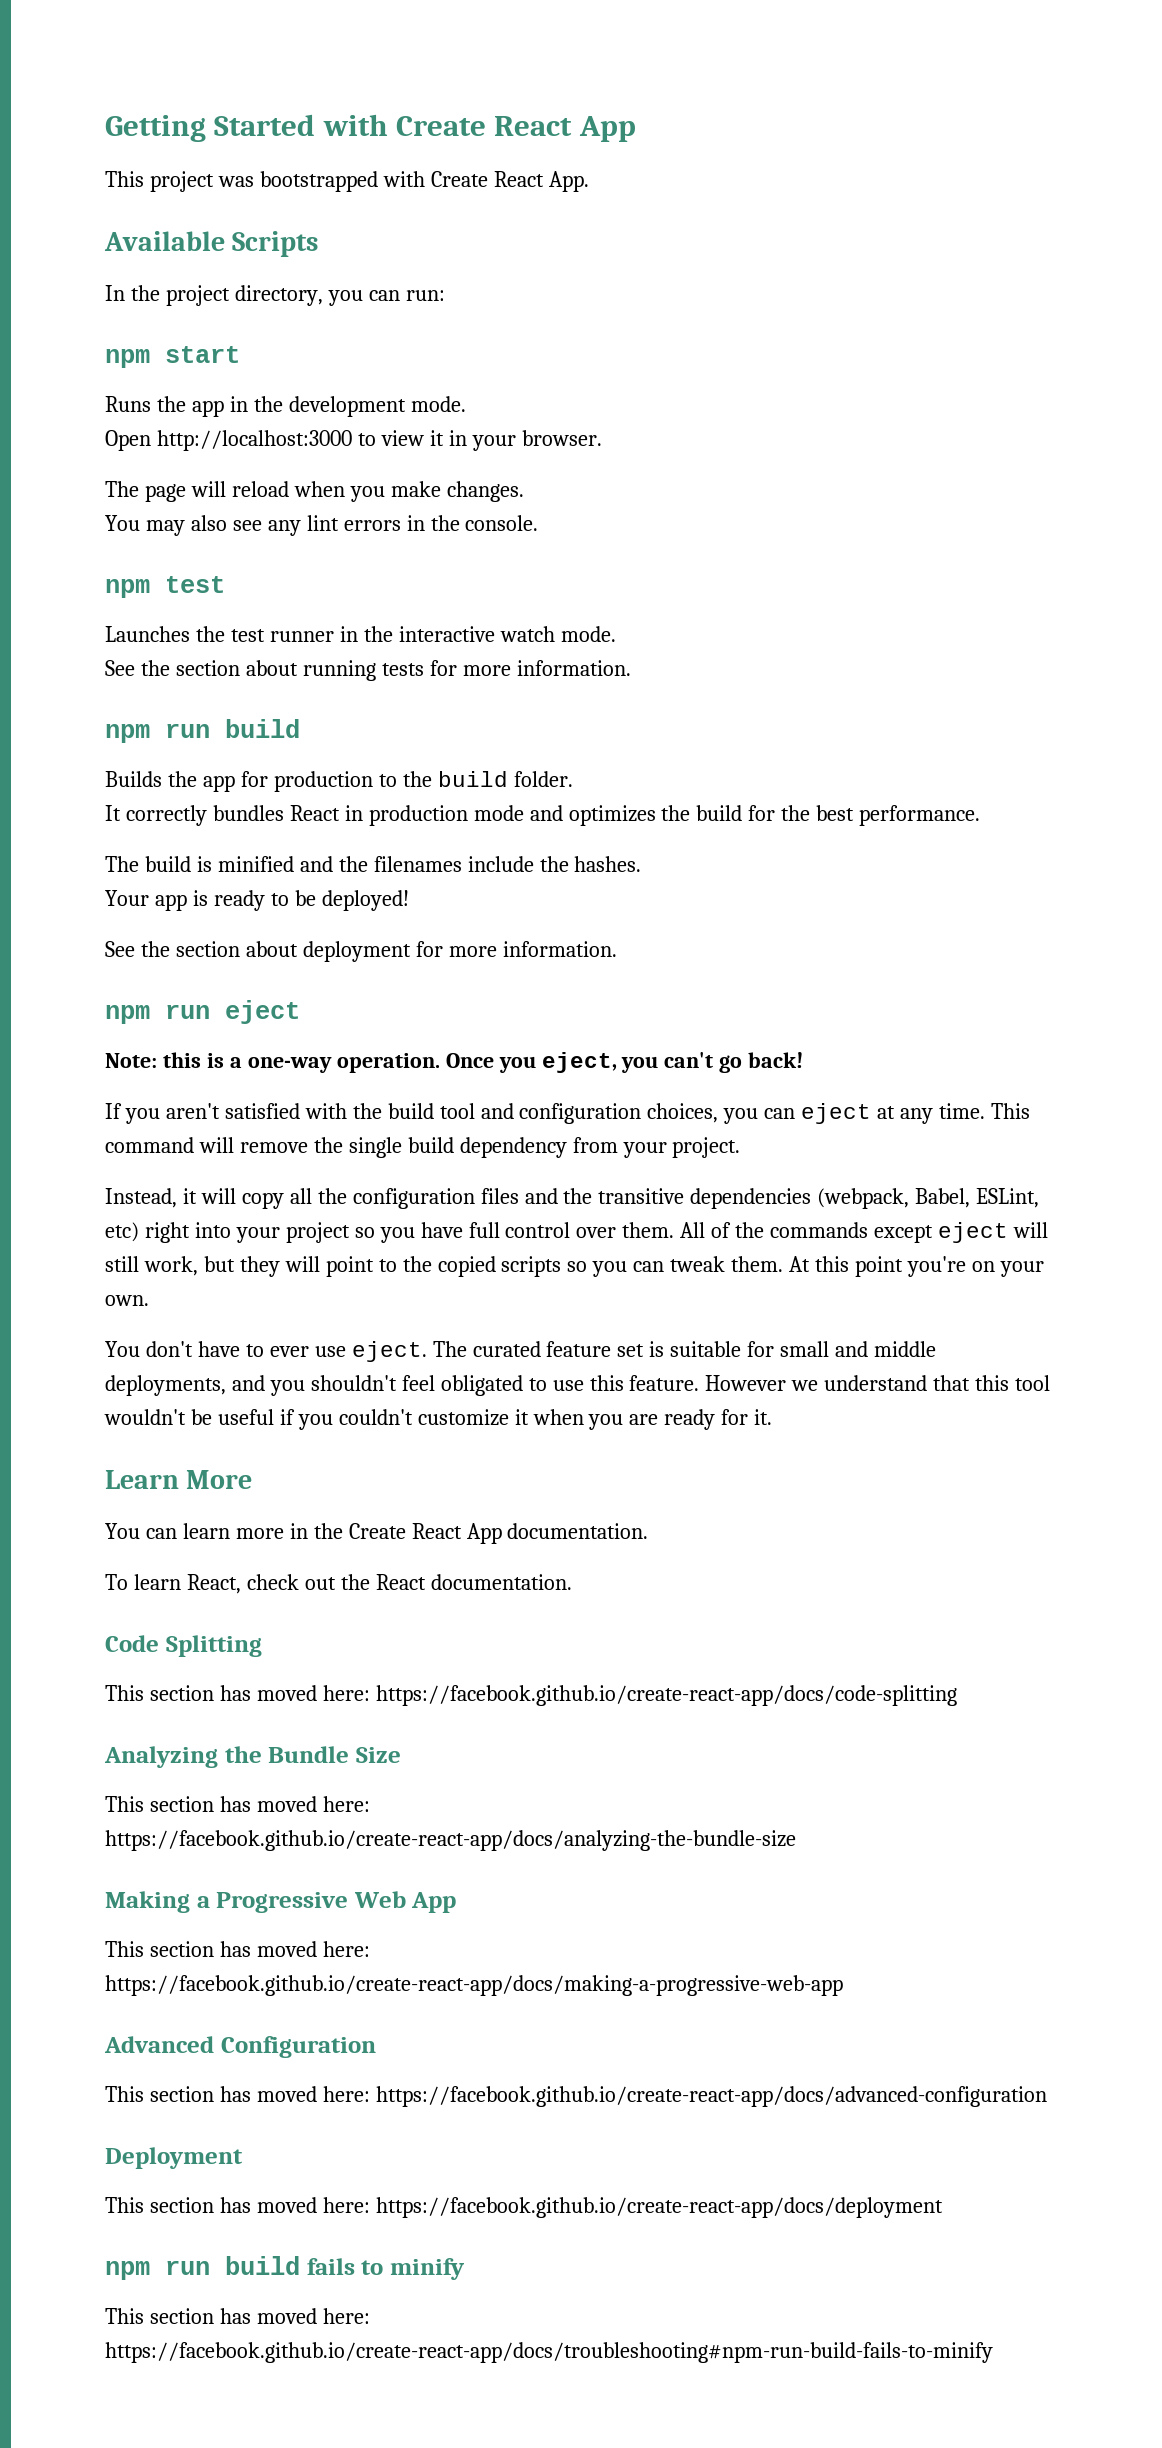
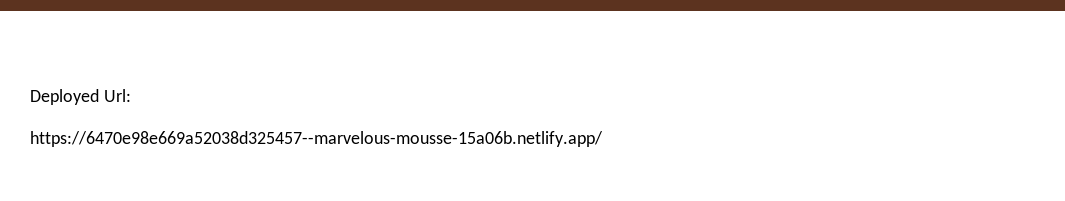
- Getting Started with Create React App
- This project was bootstrapped with Create React App.
- Available Scripts
- In the project directory, you can run:
- npm start
- Runs the app in the development mode.
- Open http://localhost:3000 to view it in your browser.
- The page will reload when you make changes.
- You may also see any lint errors in the console.
- npm test
- Launches the test runner in the interactive watch mode.
- See the section about running tests for more information.
- npm run build
- Builds the app for production to the build folder.
- It correctly bundles React in production mode and optimizes the build for the best performance.
- The build is minified and the filenames include the hashes.
- Your app is ready to be deployed!
- See the section about deployment for more information.
- npm run eject
- Note: this is a one-way operation. Once you eject, you can't go back!
- If you aren't satisfied with the build tool and configuration choices, you can eject at any time. This command will remove the single build dependency from your project.
- Instead, it will copy all the configuration files and the transitive dependencies (webpack, Babel, ESLint, etc) right into your project so you have full control over them. All of the commands except eject will still work, but they will point to the copied scripts so you can tweak them. At this point you're on your own.
- You don't have to ever use eject. The curated feature set is suitable for small and middle deployments, and you shouldn't feel obligated to use this feature. However we understand that this tool wouldn't be useful if you couldn't customize it when you are ready for it.
- Learn More
- You can learn more in the Create React App documentation.
- To learn React, check out the React documentation.
- Code Splitting
- This section has moved here: https://facebook.github.io/create-react-app/docs/code-splitting
- Analyzing the Bundle Size
- This section has moved here: https://facebook.github.io/create-react-app/docs/analyzing-the-bundle-size
- Making a Progressive Web App
- This section has moved here: https://facebook.github.io/create-react-app/docs/making-a-progressive-web-app
- Advanced Configuration
- This section has moved here: https://facebook.github.io/create-react-app/docs/advanced-configuration
- Deployment
- This section has moved here: https://facebook.github.io/create-react-app/docs/deployment
- npm run build fails to minify
- This section has moved here: https://facebook.github.io/create-react-app/docs/troubleshooting#npm-run-build-fails-to-minify
+ Deployed Url:
+ https://6470e98e669a52038d325457--marvelous-mousse-15a06b.netlify.app/

